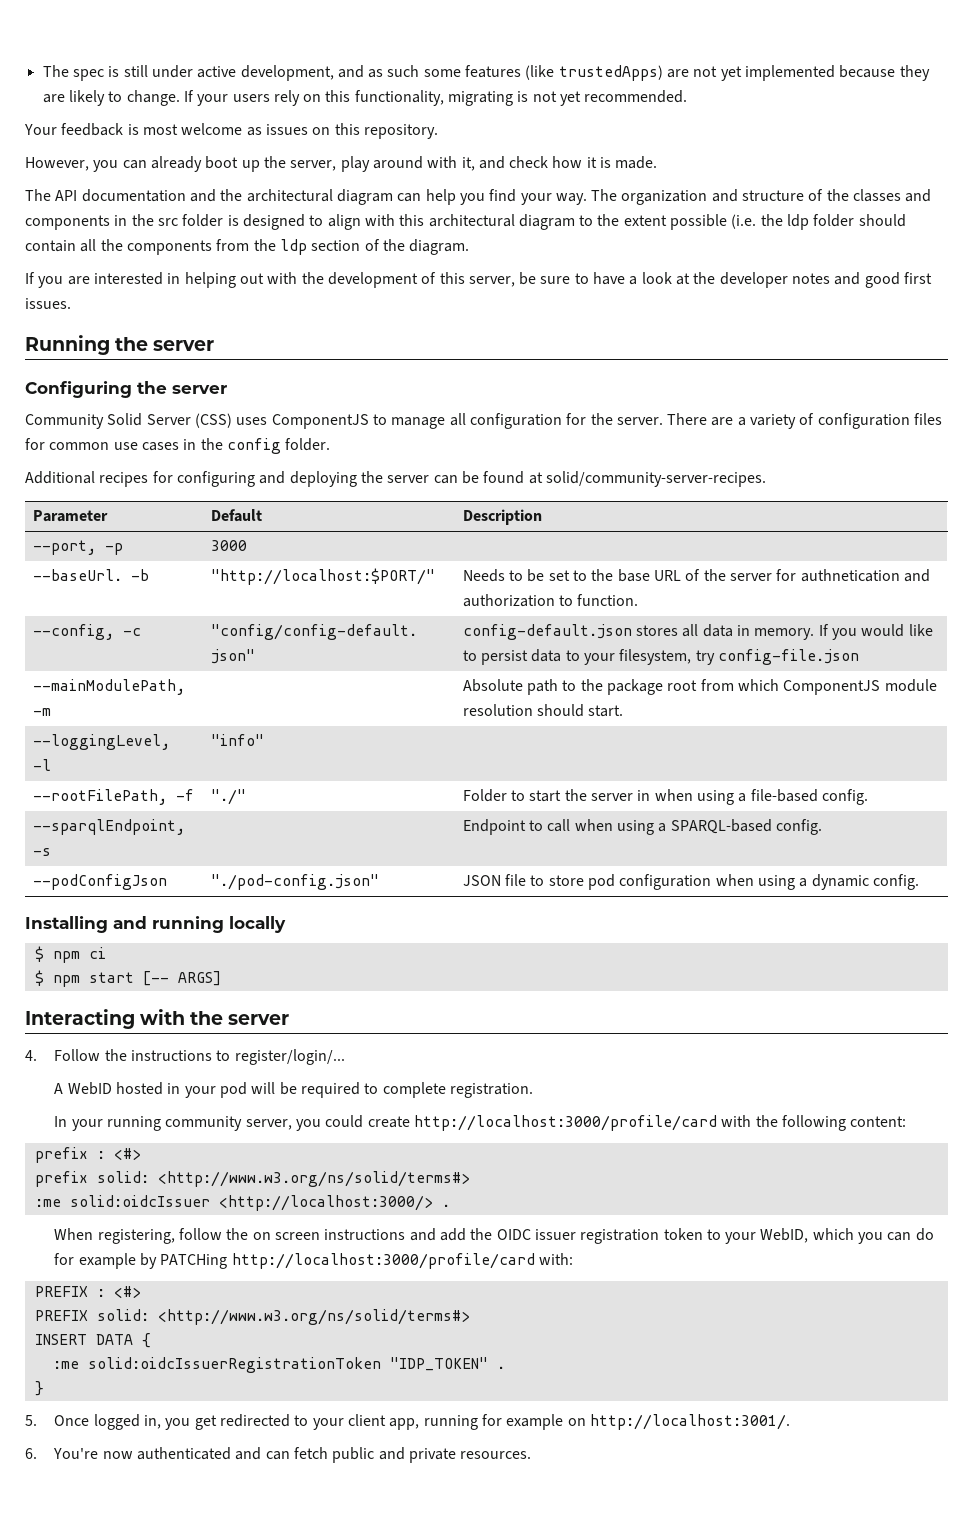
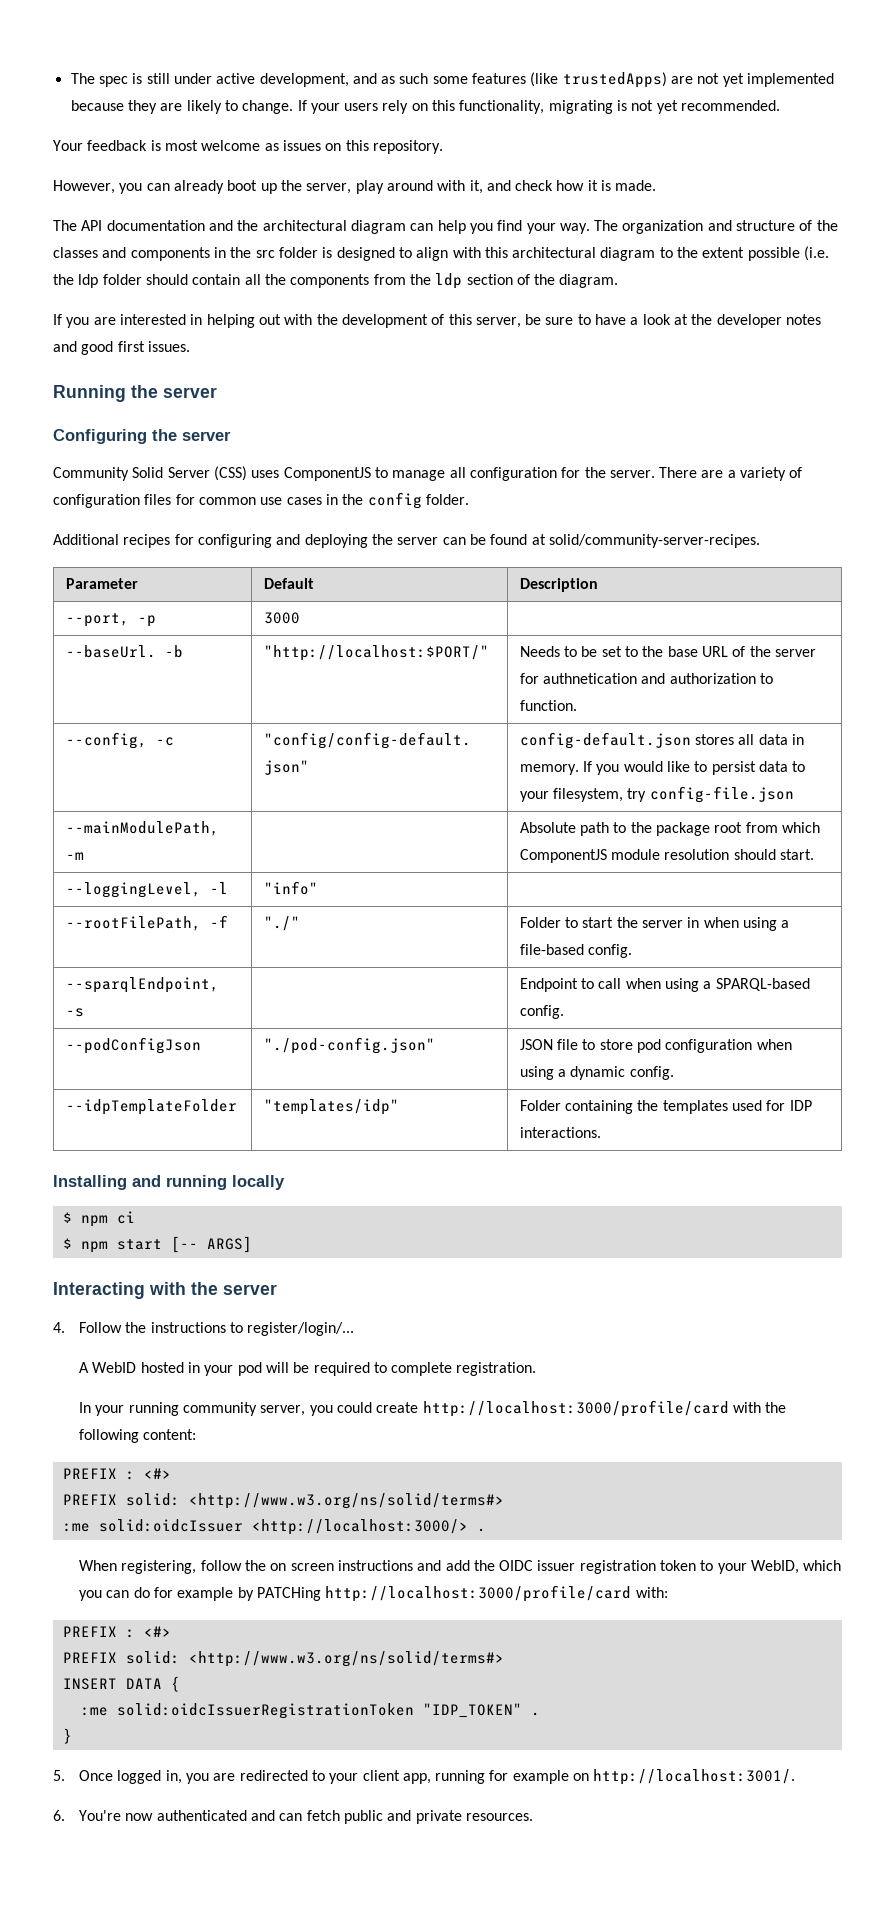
+ --idpTemplateFolder | "templates/idp" | Folder containing the templates used for IDP interactions.
  In your running community server, you could create http://localhost:3000/profile/card with the following content:
- prefix : <#>
- prefix solid: <http://www.w3.org/ns/solid/terms#>
+ PREFIX : <#>
+ PREFIX solid: <http://www.w3.org/ns/solid/terms#>
- 5. Once logged in, you get redirected to your client app, running for example on http://localhost:3001/.
+ 5. Once logged in, you are redirected to your client app, running for example on http://localhost:3001/.

